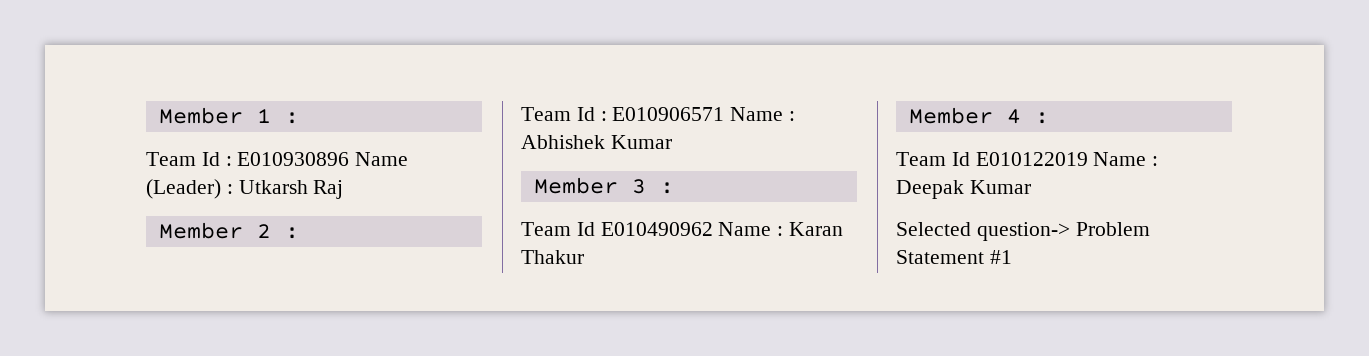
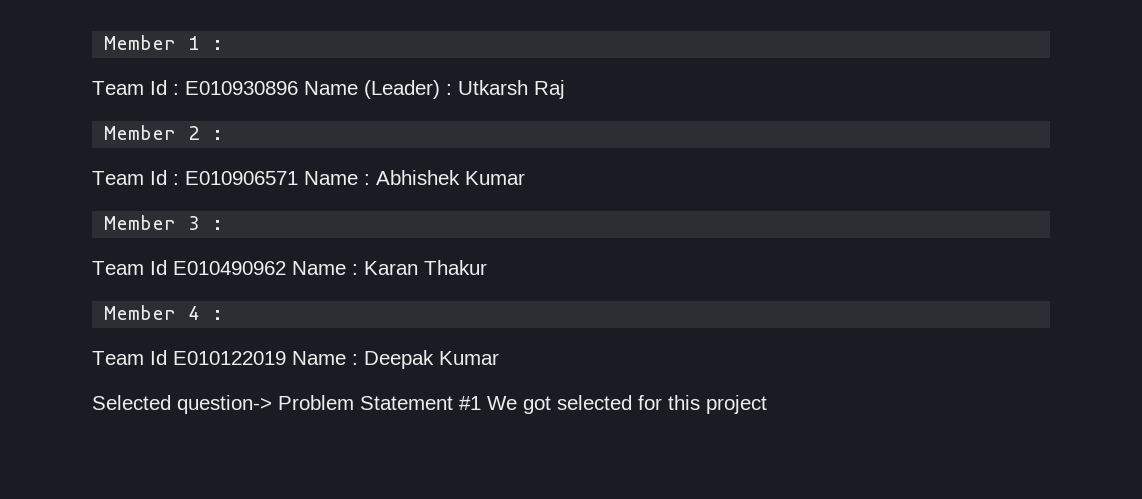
- Selected question-> Problem Statement #1
+ Selected question-> Problem Statement #1 We got selected for this project

